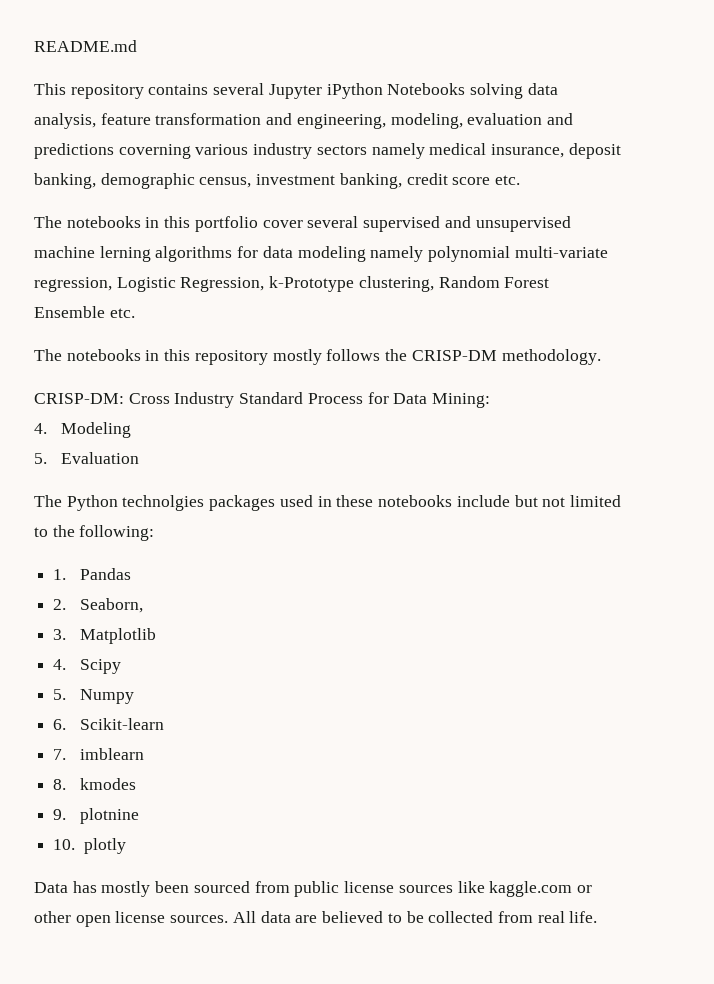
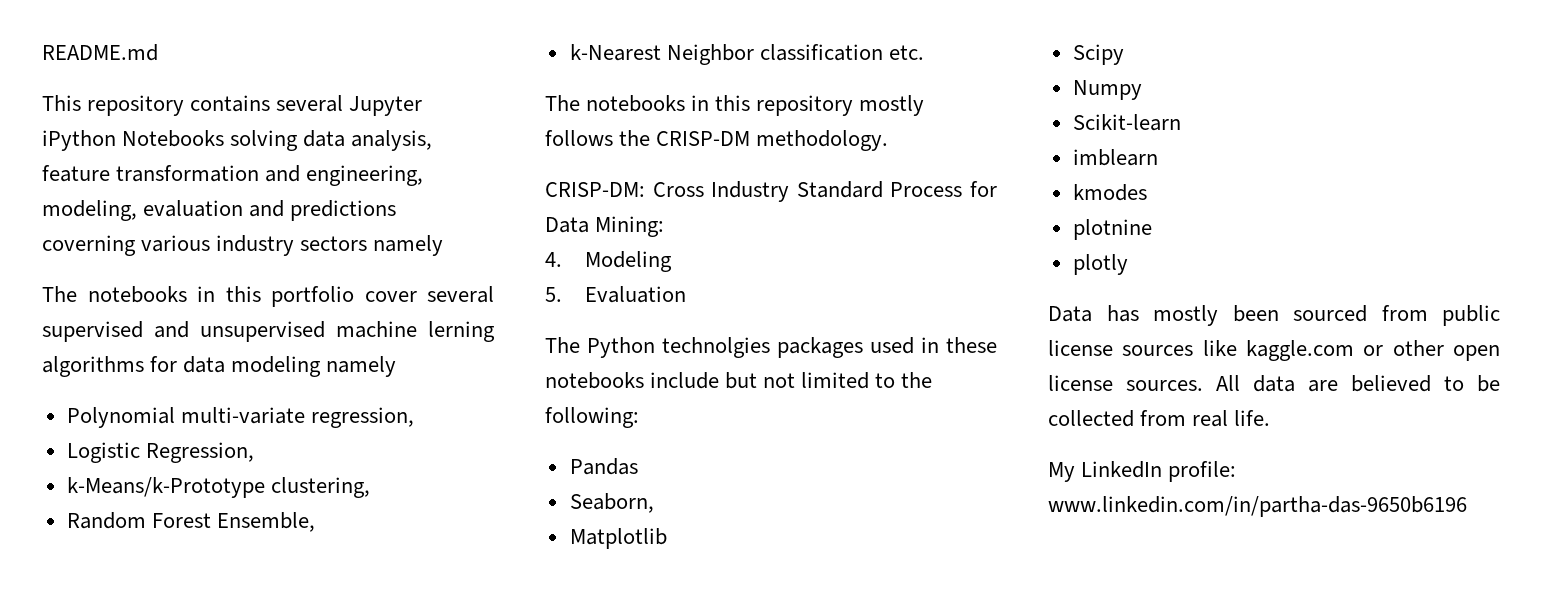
- This repository contains several Jupyter iPython Notebooks solving data analysis, feature transformation and engineering, modeling, evaluation and predictions coverning various industry sectors namely medical insurance, deposit banking, demographic census, investment banking, credit score etc.
+ This repository contains several Jupyter iPython Notebooks solving data analysis, feature transformation and engineering, modeling, evaluation and predictions coverning various industry sectors namely
- The notebooks in this portfolio cover several supervised and unsupervised machine lerning algorithms for data modeling namely polynomial multi-variate regression, Logistic Regression, k-Prototype clustering, Random Forest Ensemble etc.
+ The notebooks in this portfolio cover several supervised and unsupervised machine lerning algorithms for data modeling namely
+ Polynomial multi-variate regression,
+ Logistic Regression,
+ k-Means/k-Prototype clustering,
+ Random Forest Ensemble,
+ k-Nearest Neighbor classification etc.
- 1. Pandas
+ Pandas
- 2. Seaborn,
+ Seaborn,
- 3. Matplotlib
+ Matplotlib
- 4. Scipy
+ Scipy
- 5. Numpy
+ Numpy
- 6. Scikit-learn
+ Scikit-learn
- 7. imblearn
+ imblearn
- 8. kmodes
+ kmodes
- 9. plotnine
+ plotnine
- 10. plotly
+ plotly
+ My LinkedIn profile: www.linkedin.com/in/partha-das-9650b6196

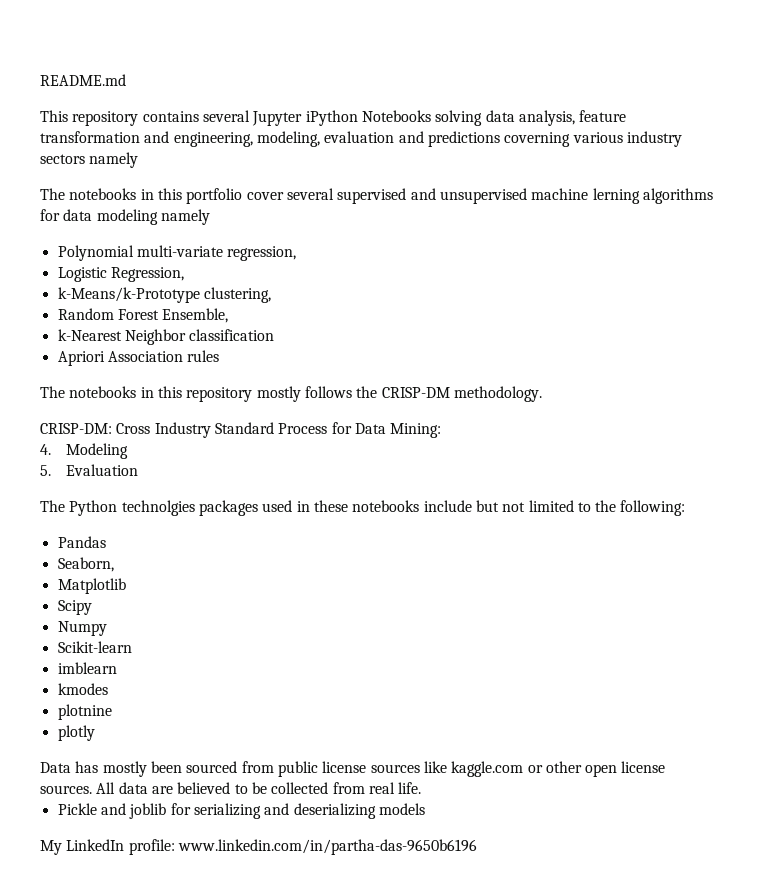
- k-Nearest Neighbor classification etc.
+ k-Nearest Neighbor classification
+ Apriori Association rules
+ Pickle and joblib for serializing and deserializing models

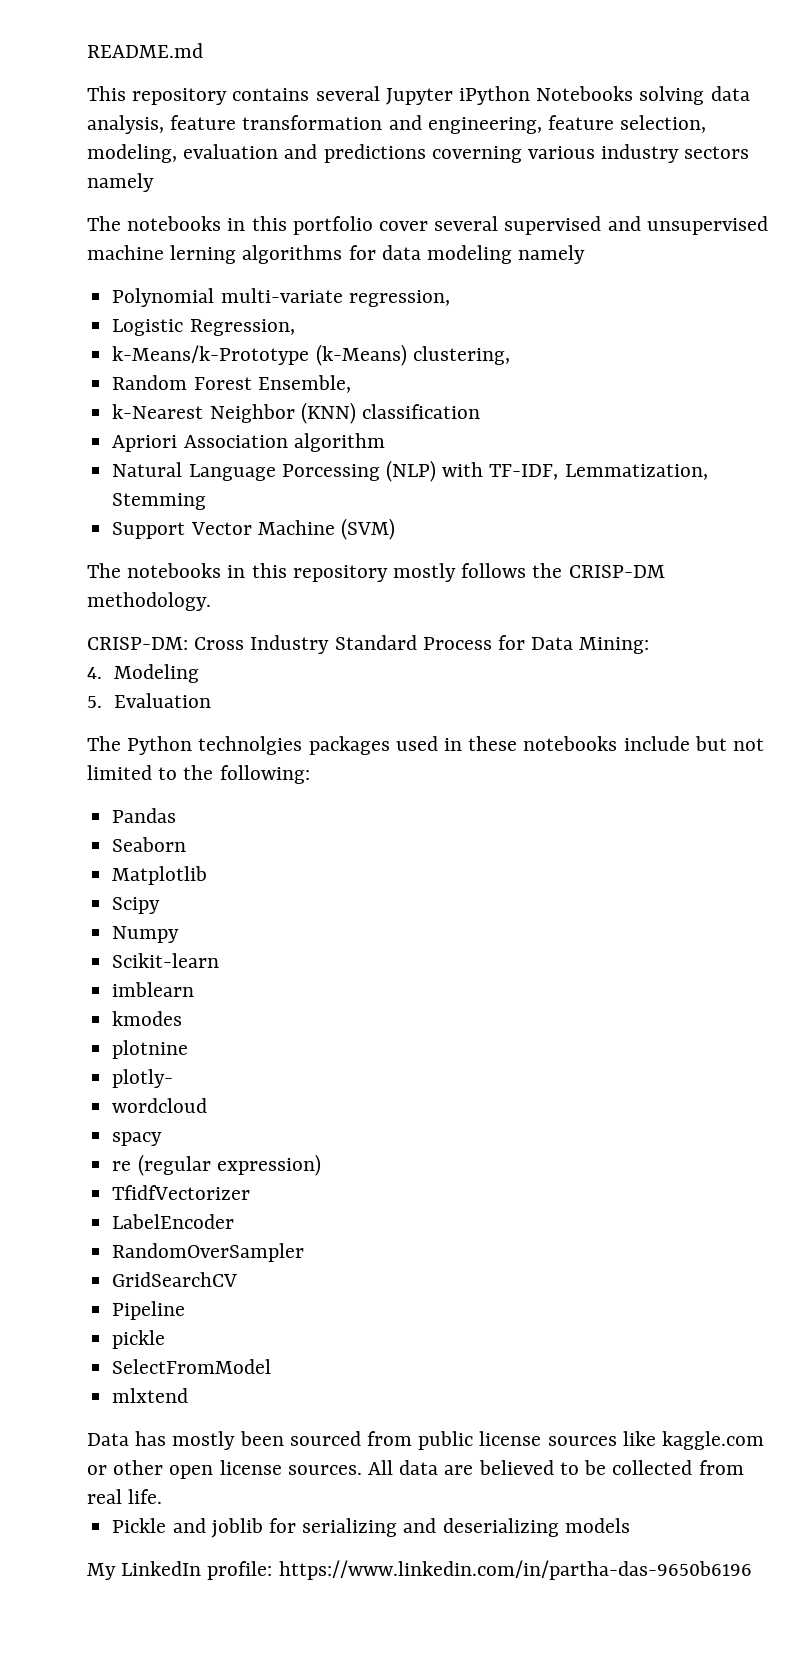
- This repository contains several Jupyter iPython Notebooks solving data analysis, feature transformation and engineering, modeling, evaluation and predictions coverning various industry sectors namely
+ This repository contains several Jupyter iPython Notebooks solving data analysis, feature transformation and engineering, feature selection, modeling, evaluation and predictions coverning various industry sectors namely
- k-Means/k-Prototype clustering,
+ k-Means/k-Prototype (k-Means) clustering,
- k-Nearest Neighbor classification
+ k-Nearest Neighbor (KNN) classification
- Apriori Association rules
+ Apriori Association algorithm
+ Natural Language Porcessing (NLP) with TF-IDF, Lemmatization, Stemming
+ Support Vector Machine (SVM)
- Seaborn,
+ Seaborn
- plotly
+ plotly-
+ wordcloud
+ spacy
+ re (regular expression)
+ TfidfVectorizer
+ LabelEncoder
+ RandomOverSampler
+ GridSearchCV
+ Pipeline
+ pickle
+ SelectFromModel
+ mlxtend
- My LinkedIn profile: www.linkedin.com/in/partha-das-9650b6196
+ My LinkedIn profile: https://www.linkedin.com/in/partha-das-9650b6196

